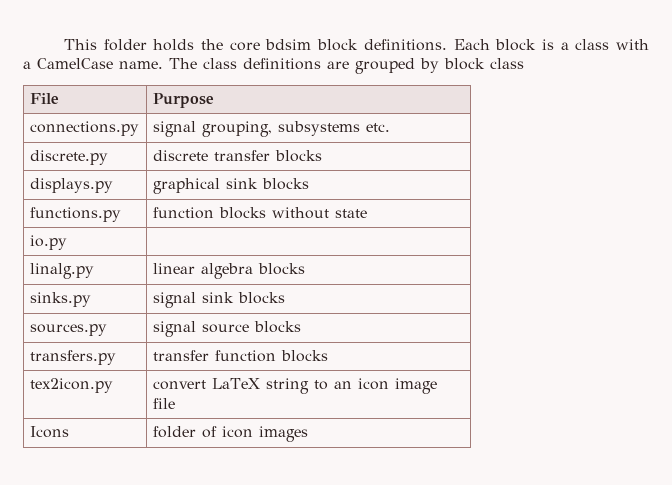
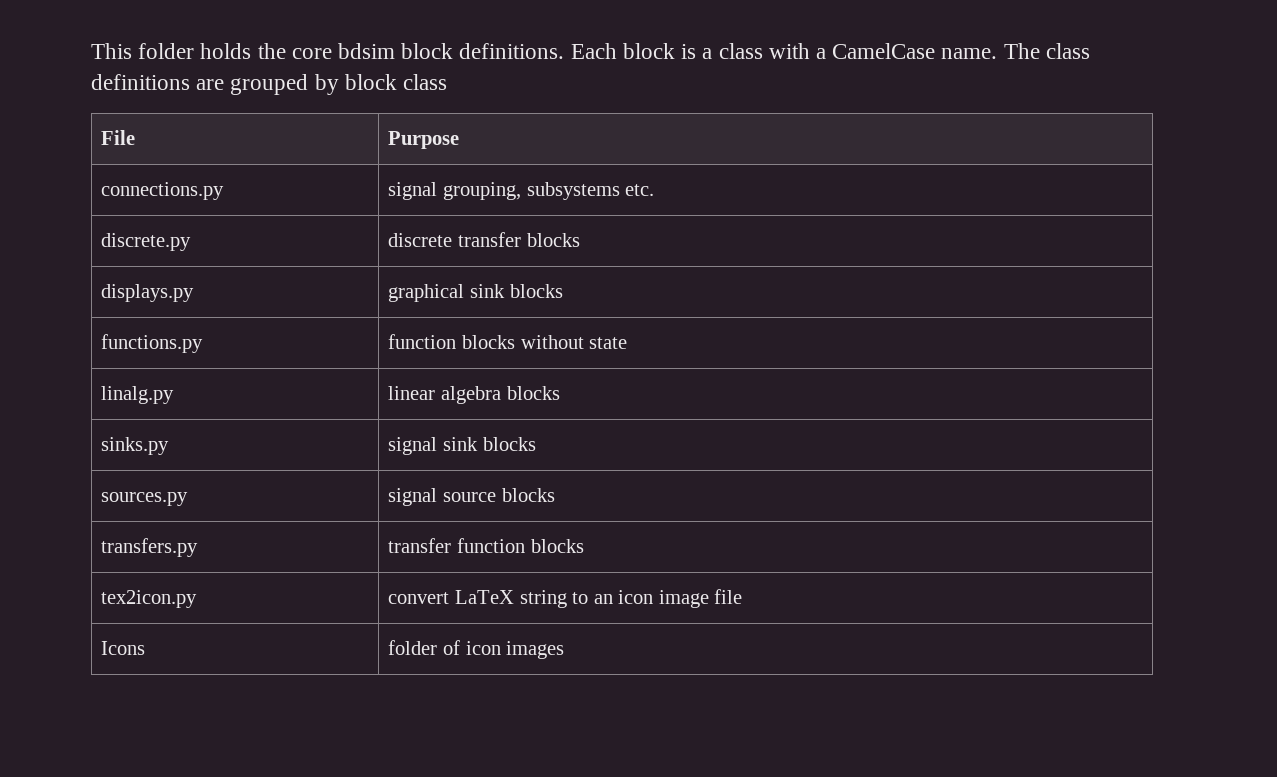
- io.py |

